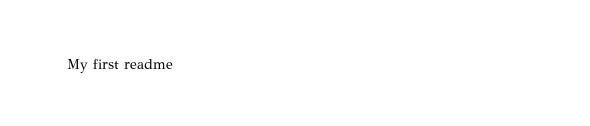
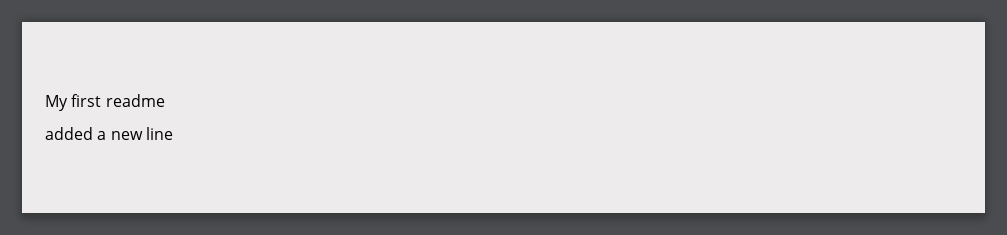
+ added a new line

